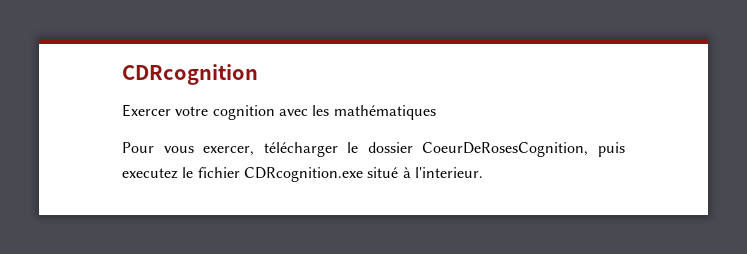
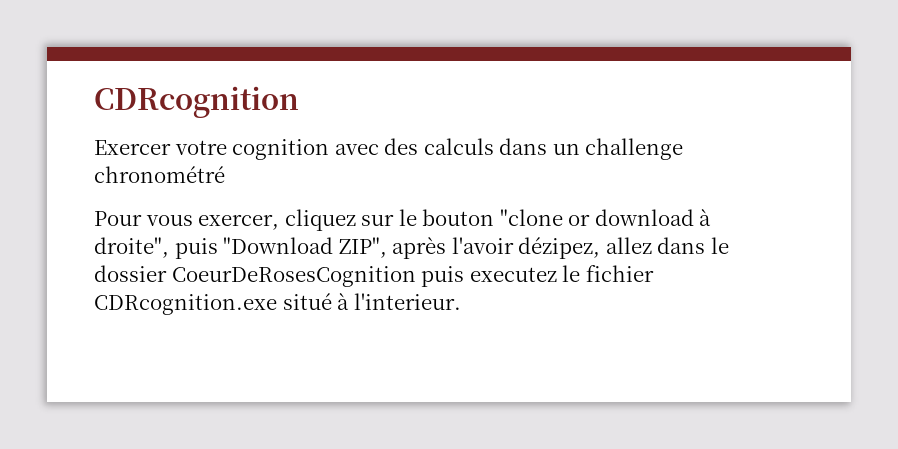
- Exercer votre cognition avec les mathématiques
- Pour vous exercer, télécharger le dossier CoeurDeRosesCognition, puis executez le fichier CDRcognition.exe situé à l'interieur.
+ Exercer votre cognition avec des calculs dans un challenge chronométré
+ Pour vous exercer, cliquez sur le bouton "clone or download à droite", puis "Download ZIP", après l'avoir dézipez, allez dans le dossier CoeurDeRosesCognition puis executez le fichier CDRcognition.exe situé à l'interieur.

